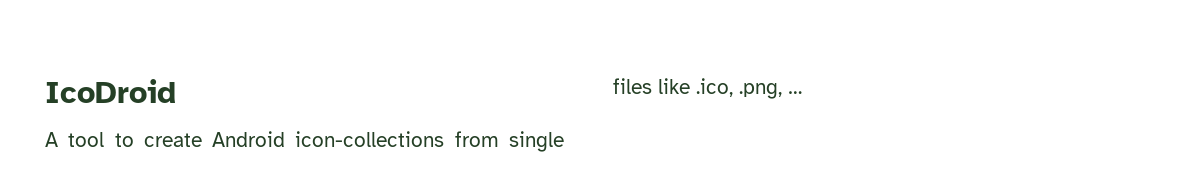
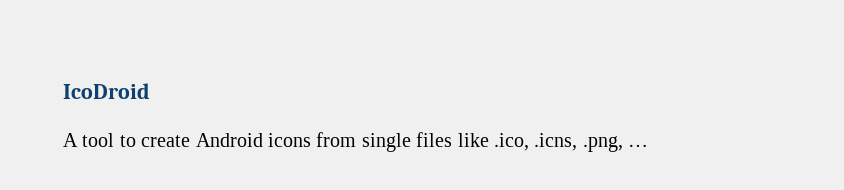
- A tool to create Android icon-collections from single files like .ico, .png, …
+ A tool to create Android icons from single files like .ico, .icns, .png, …

